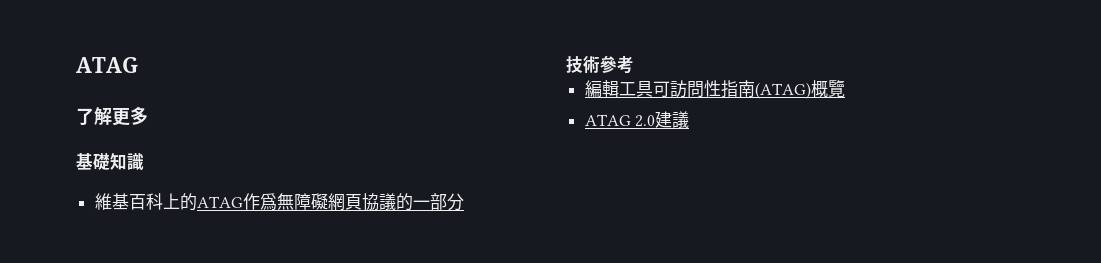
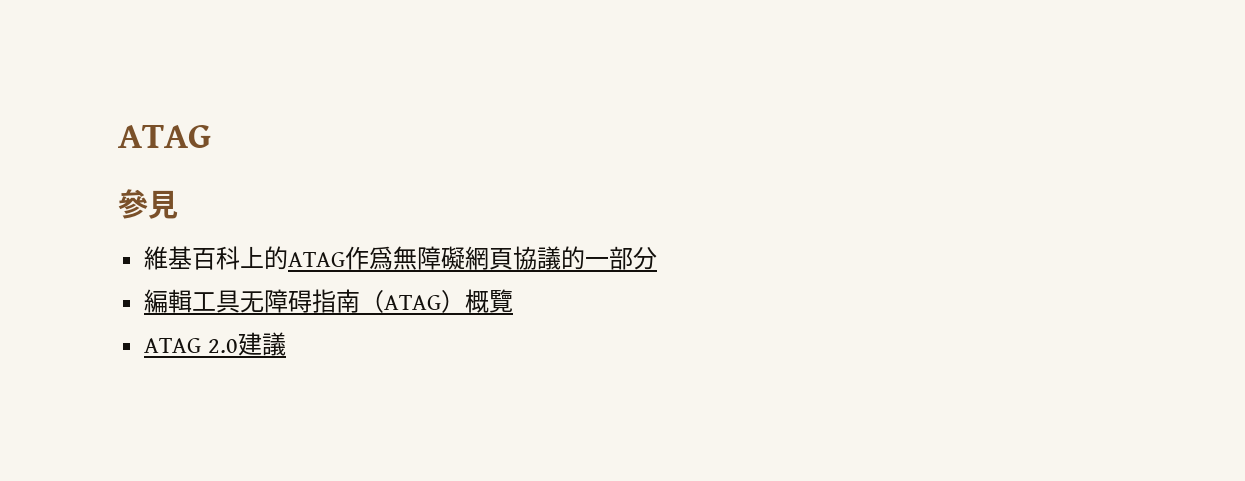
- 了解更多
- 基礎知識
+ 參見
- 技術參考
- 編輯工具可訪問性指南(ATAG)概覽
+ 編輯工具无障碍指南（ATAG）概覽

